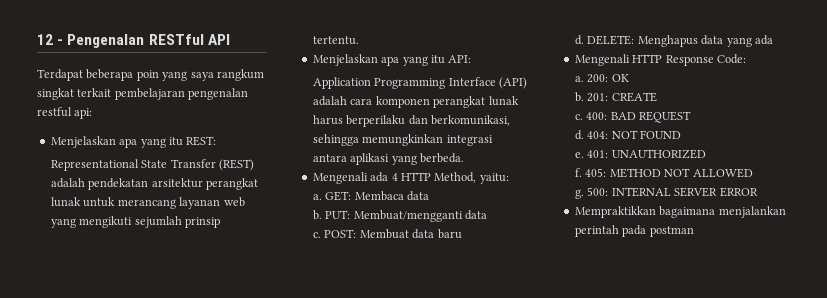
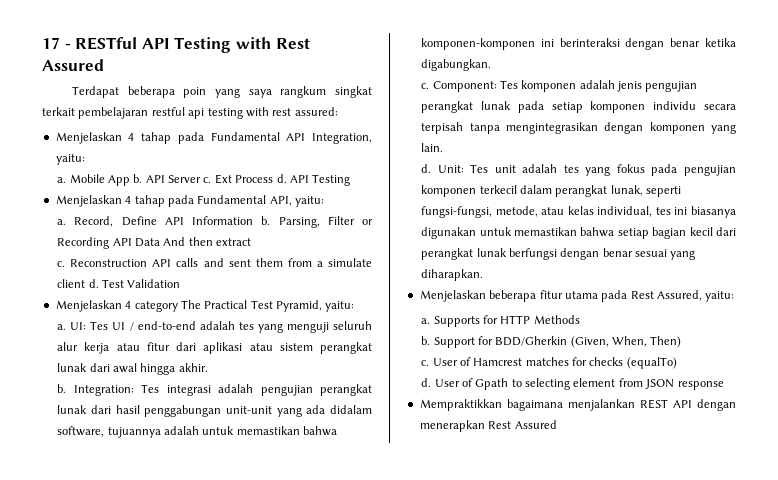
- 12 - Pengenalan RESTful API
+ 17 - RESTful API Testing with Rest Assured
- Terdapat beberapa poin yang saya rangkum singkat terkait pembelajaran pengenalan restful api:
- Menjelaskan apa yang itu REST:
- Representational State Transfer (REST) adalah pendekatan arsitektur perangkat lunak untuk merancang layanan web yang mengikuti sejumlah prinsip tertentu.
- Menjelaskan apa yang itu API:
- Application Programming Interface (API) adalah cara komponen perangkat lunak harus berperilaku dan berkomunikasi, sehingga memungkinkan integrasi antara aplikasi yang berbeda.
- Mengenali ada 4 HTTP Method, yaitu:
- a. GET: Membaca data
- b. PUT: Membuat/mengganti data
- c. POST: Membuat data baru
- d. DELETE: Menghapus data yang ada
- Mengenali HTTP Response Code:
- a. 200: OK
- b. 201: CREATE
- c. 400: BAD REQUEST
- d. 404: NOT FOUND
- e. 401: UNAUTHORIZED
- f. 405: METHOD NOT ALLOWED
- g. 500: INTERNAL SERVER ERROR
- Mempraktikkan bagaimana menjalankan perintah pada postman
+ Terdapat beberapa poin yang saya rangkum singkat terkait pembelajaran restful api testing with rest assured:
+ Menjelaskan 4 tahap pada Fundamental API Integration, yaitu:
+ a. Mobile App b. API Server c. Ext Process d. API Testing
+ Menjelaskan 4 tahap pada Fundamental API, yaitu:
+ a. Record, Define API Information b. Parsing, Filter or Recording API Data And then extract
+ c. Reconstruction API calls and sent them from a simulate client d. Test Validation
+ Menjelaskan 4 category The Practical Test Pyramid, yaitu:
+ a. UI: Tes UI / end-to-end adalah tes yang menguji seluruh alur kerja atau fitur dari aplikasi atau sistem perangkat lunak dari awal hingga akhir.
+ b. Integration: Tes integrasi adalah pengujian perangkat lunak dari hasil penggabungan unit-unit yang ada didalam software, tujuannya adalah untuk memastikan bahwa komponen-komponen ini berinteraksi dengan benar ketika digabungkan.
+ c. Component: Tes komponen adalah jenis pengujian perangkat lunak pada setiap komponen individu secara terpisah tanpa mengintegrasikan dengan komponen yang lain.
+ d. Unit: Tes unit adalah tes yang fokus pada pengujian komponen terkecil dalam perangkat lunak, seperti fungsi-fungsi, metode, atau kelas individual, tes ini biasanya digunakan untuk memastikan bahwa setiap bagian kecil dari perangkat lunak berfungsi dengan benar sesuai yang diharapkan.
+ Menjelaskan beberapa fitur utama pada Rest Assured, yaitu:
+ a. Supports for HTTP Methods
+ b. Support for BDD/Gherkin (Given, When, Then)
+ c. User of Hamcrest matches for checks (equalTo)
+ d. User of Gpath to selecting element from JSON response
+ Mempraktikkan bagaimana menjalankan REST API dengan menerapkan Rest Assured

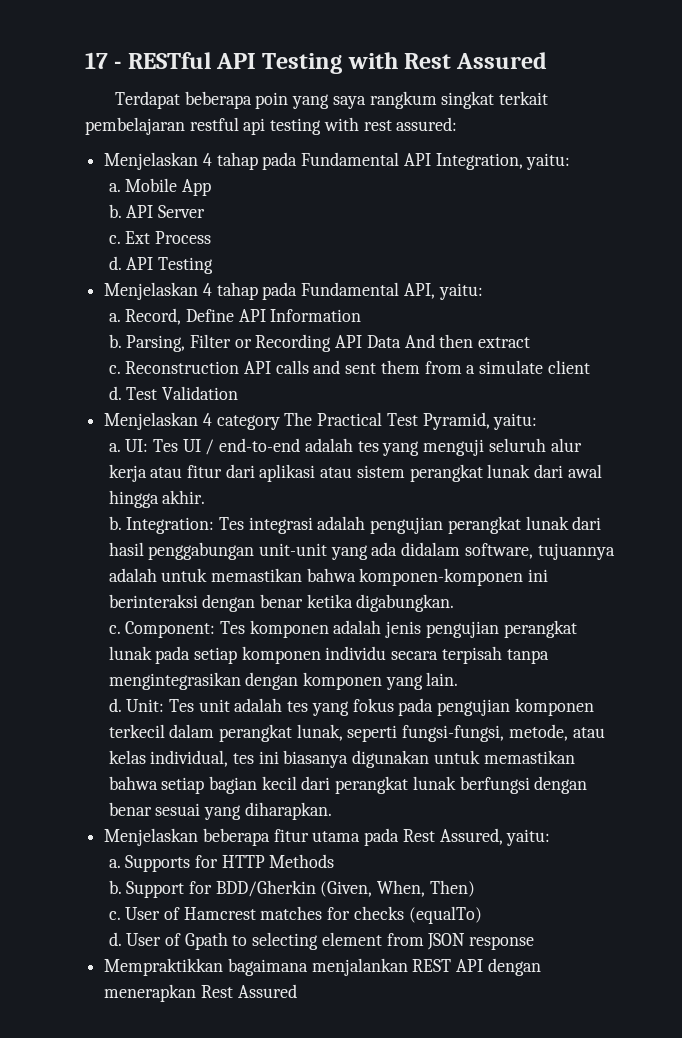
- Mobile App b.
+ Mobile App
+ b.
- API Server c.
+ API Server
+ c.
- Ext Process d.
+ Ext Process
+ d.
- Record, Define API Information b.
+ Record, Define API Information
+ b.
- Reconstruction API calls and sent them from a simulate client d.
+ Reconstruction API calls and sent them from a simulate client
+ d.

